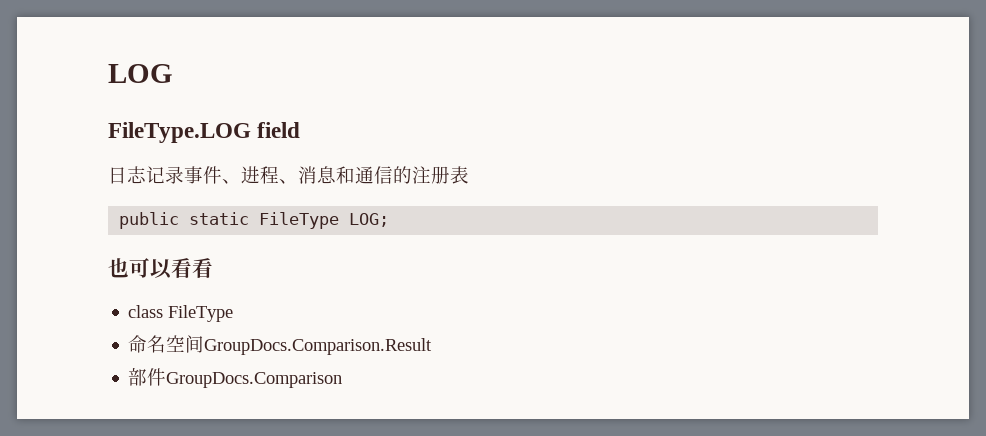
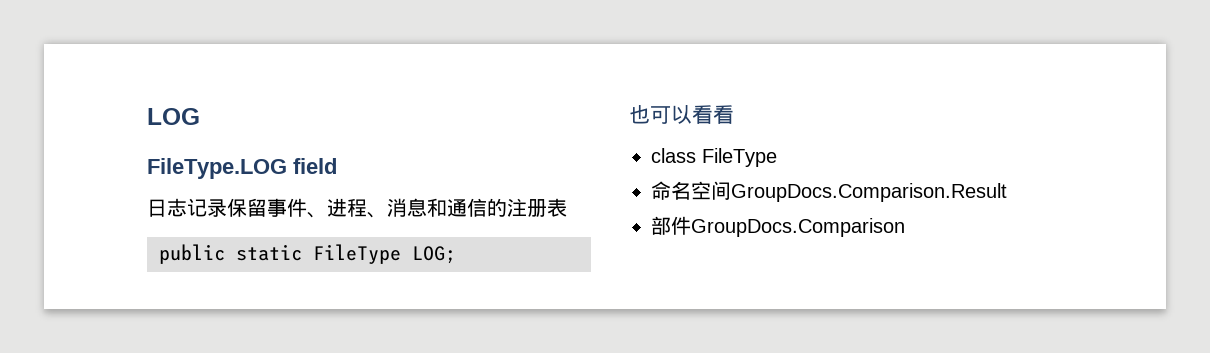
- 日志记录事件、进程、消息和通信的注册表
+ 日志记录保留事件、进程、消息和通信的注册表

